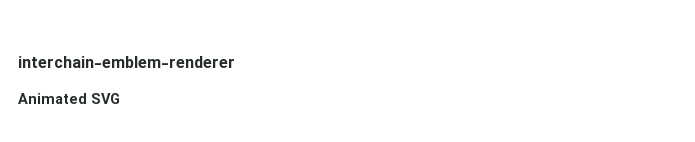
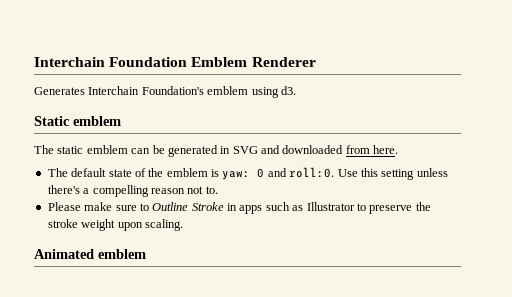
- interchain-emblem-renderer
+ Interchain Foundation Emblem Renderer
+ Generates Interchain Foundation's emblem using d3.
+ Static emblem
+ The static emblem can be generated in SVG and downloaded from here.
+ The default state of the emblem is yaw: 0 and roll:0. Use this setting unless there's a compelling reason not to.
+ Please make sure to Outline Stroke in apps such as Illustrator to preserve the stroke weight upon scaling.
- Animated SVG
+ Animated emblem

